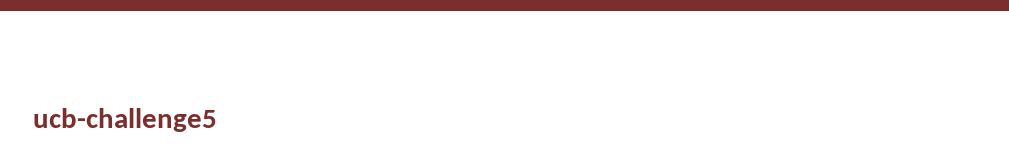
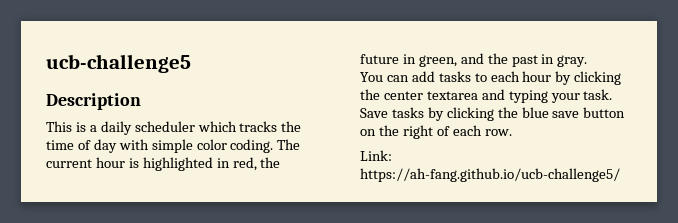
+ Description
+ This is a daily scheduler which tracks the time of day with simple color coding. The current hour is highlighted in red, the future in green, and the past in gray.
+ You can add tasks to each hour by clicking the center textarea and typing your task. Save tasks by clicking the blue save button on the right of each row.
+ Link: https://ah-fang.github.io/ucb-challenge5/

